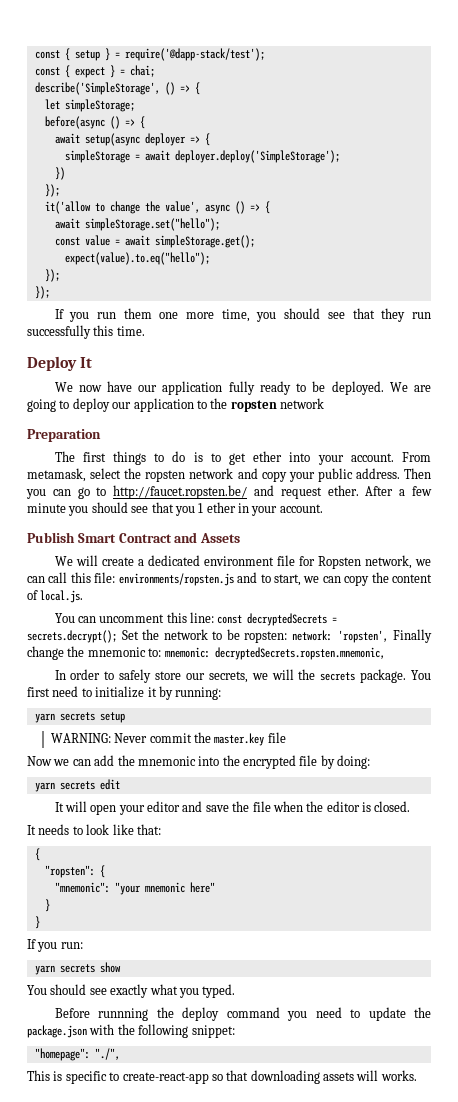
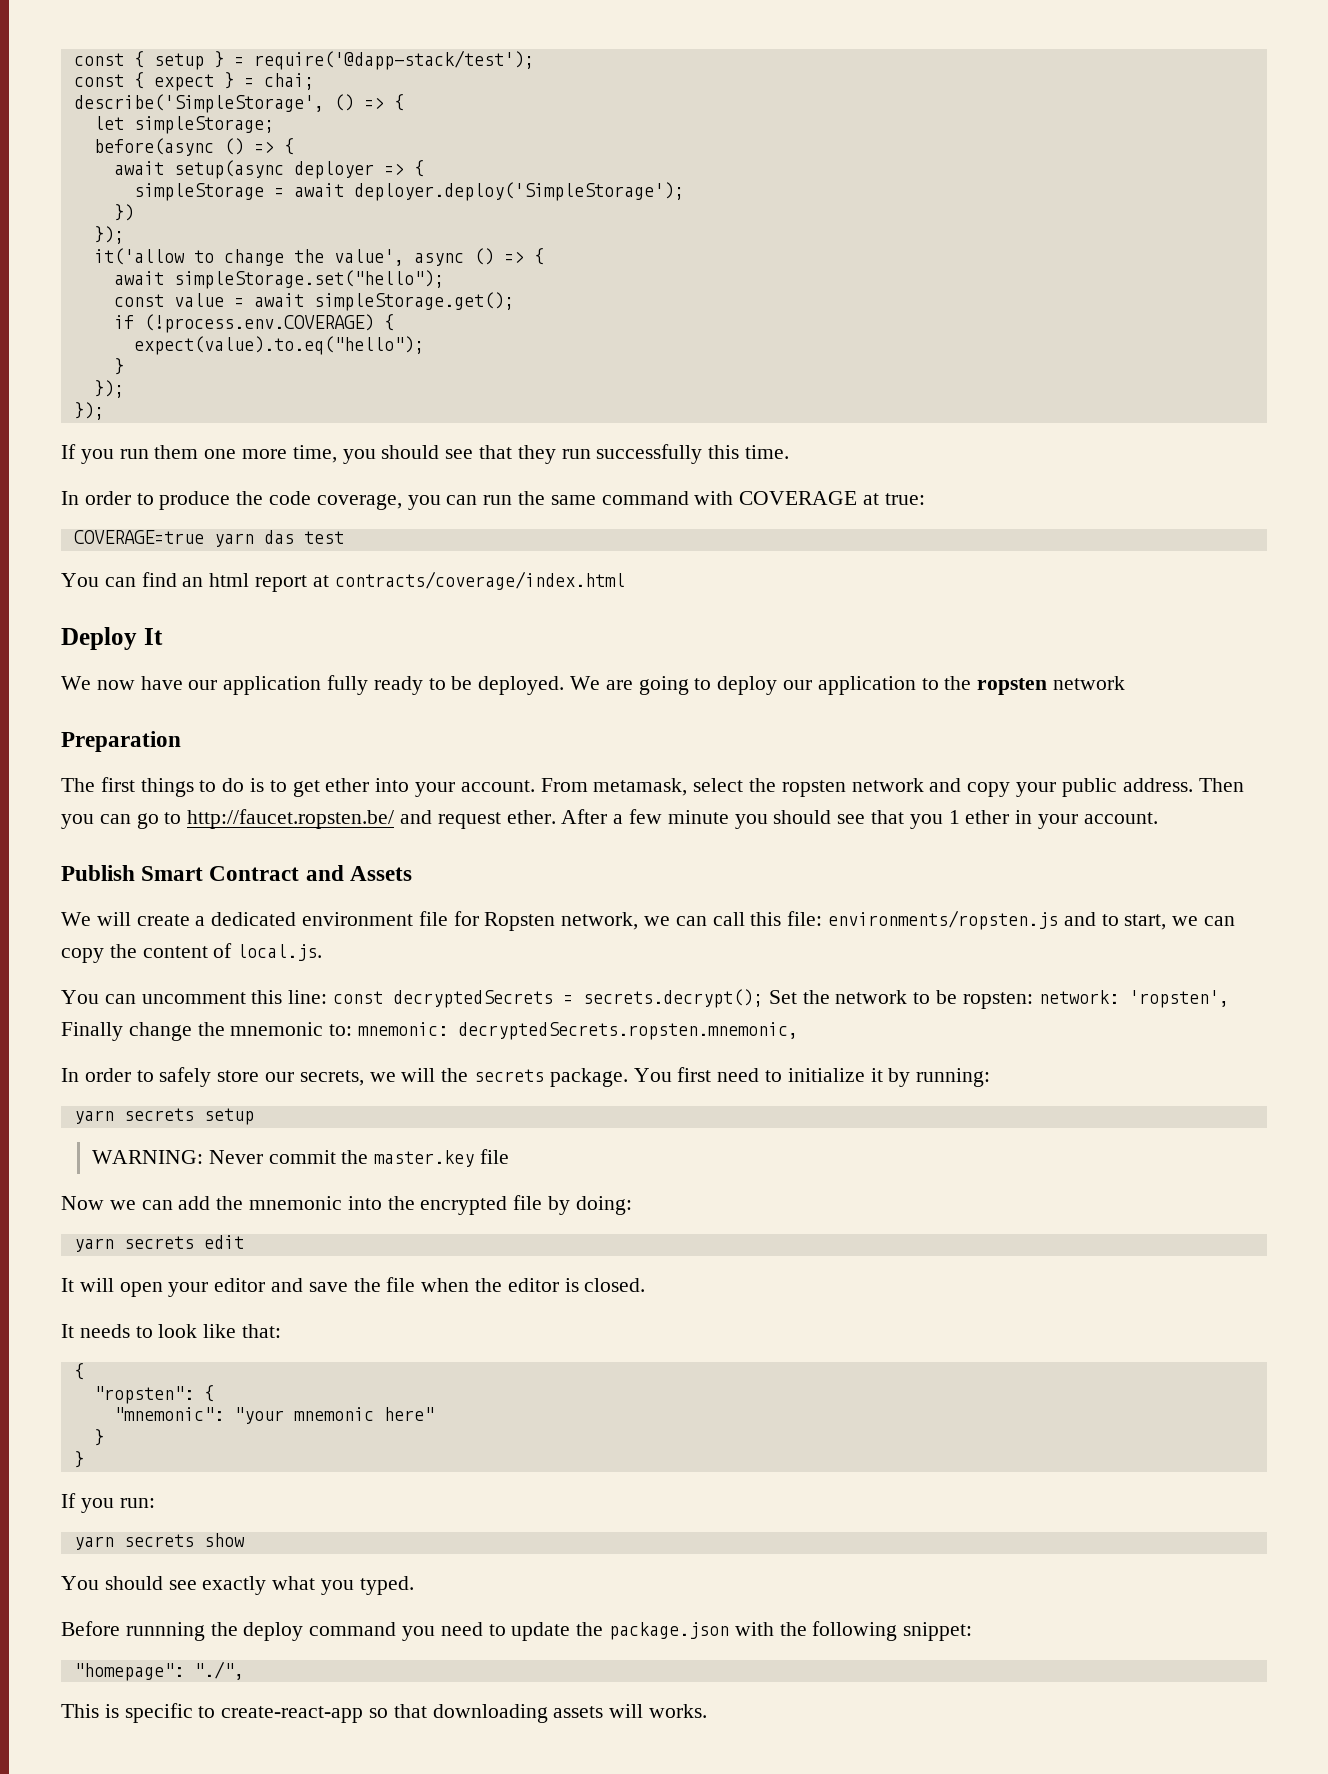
+ if (!process.env.COVERAGE) {
  expect(value).to.eq("hello");
+ }
+ In order to produce the code coverage, you can run the same command with COVERAGE at true:
+ COVERAGE=true yarn das test
+ You can find an html report at contracts/coverage/index.html

